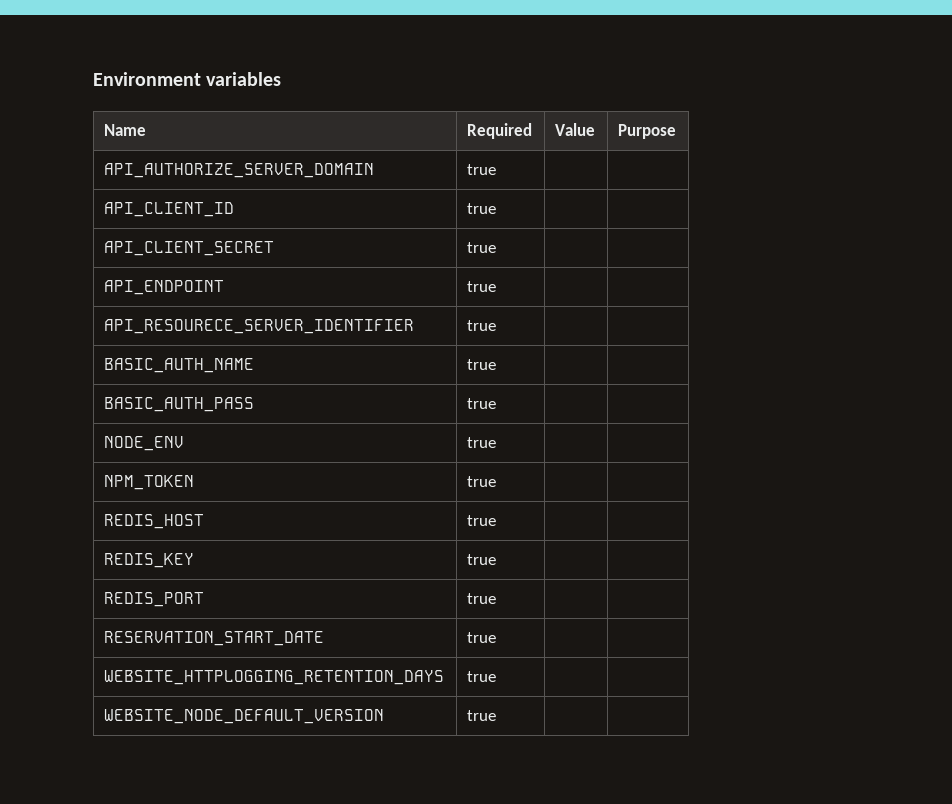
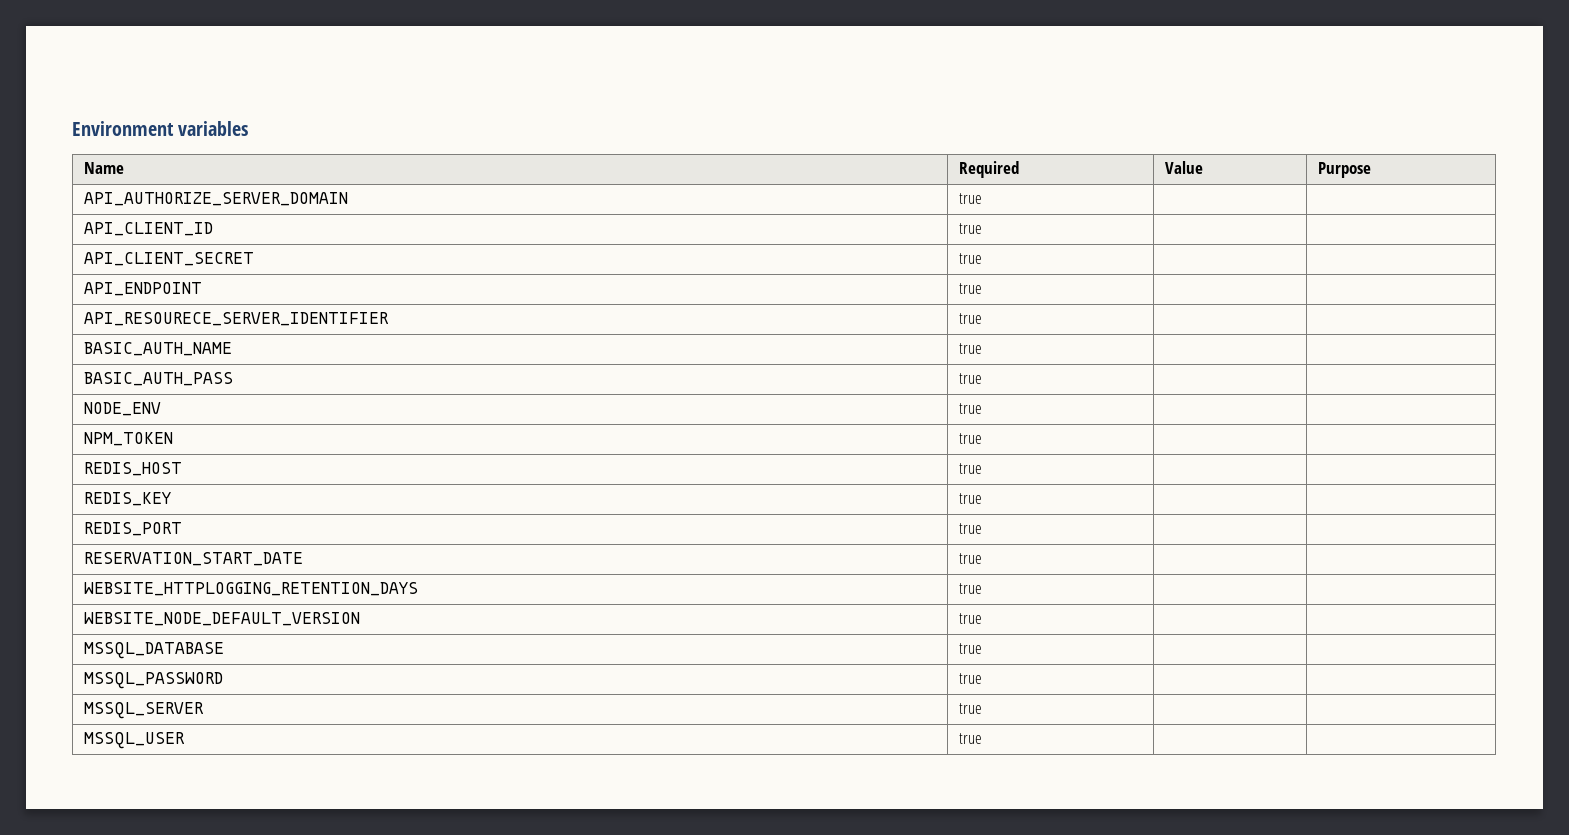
+ MSSQL_DATABASE | true | |
+ MSSQL_PASSWORD | true | |
+ MSSQL_SERVER | true | |
+ MSSQL_USER | true | |

